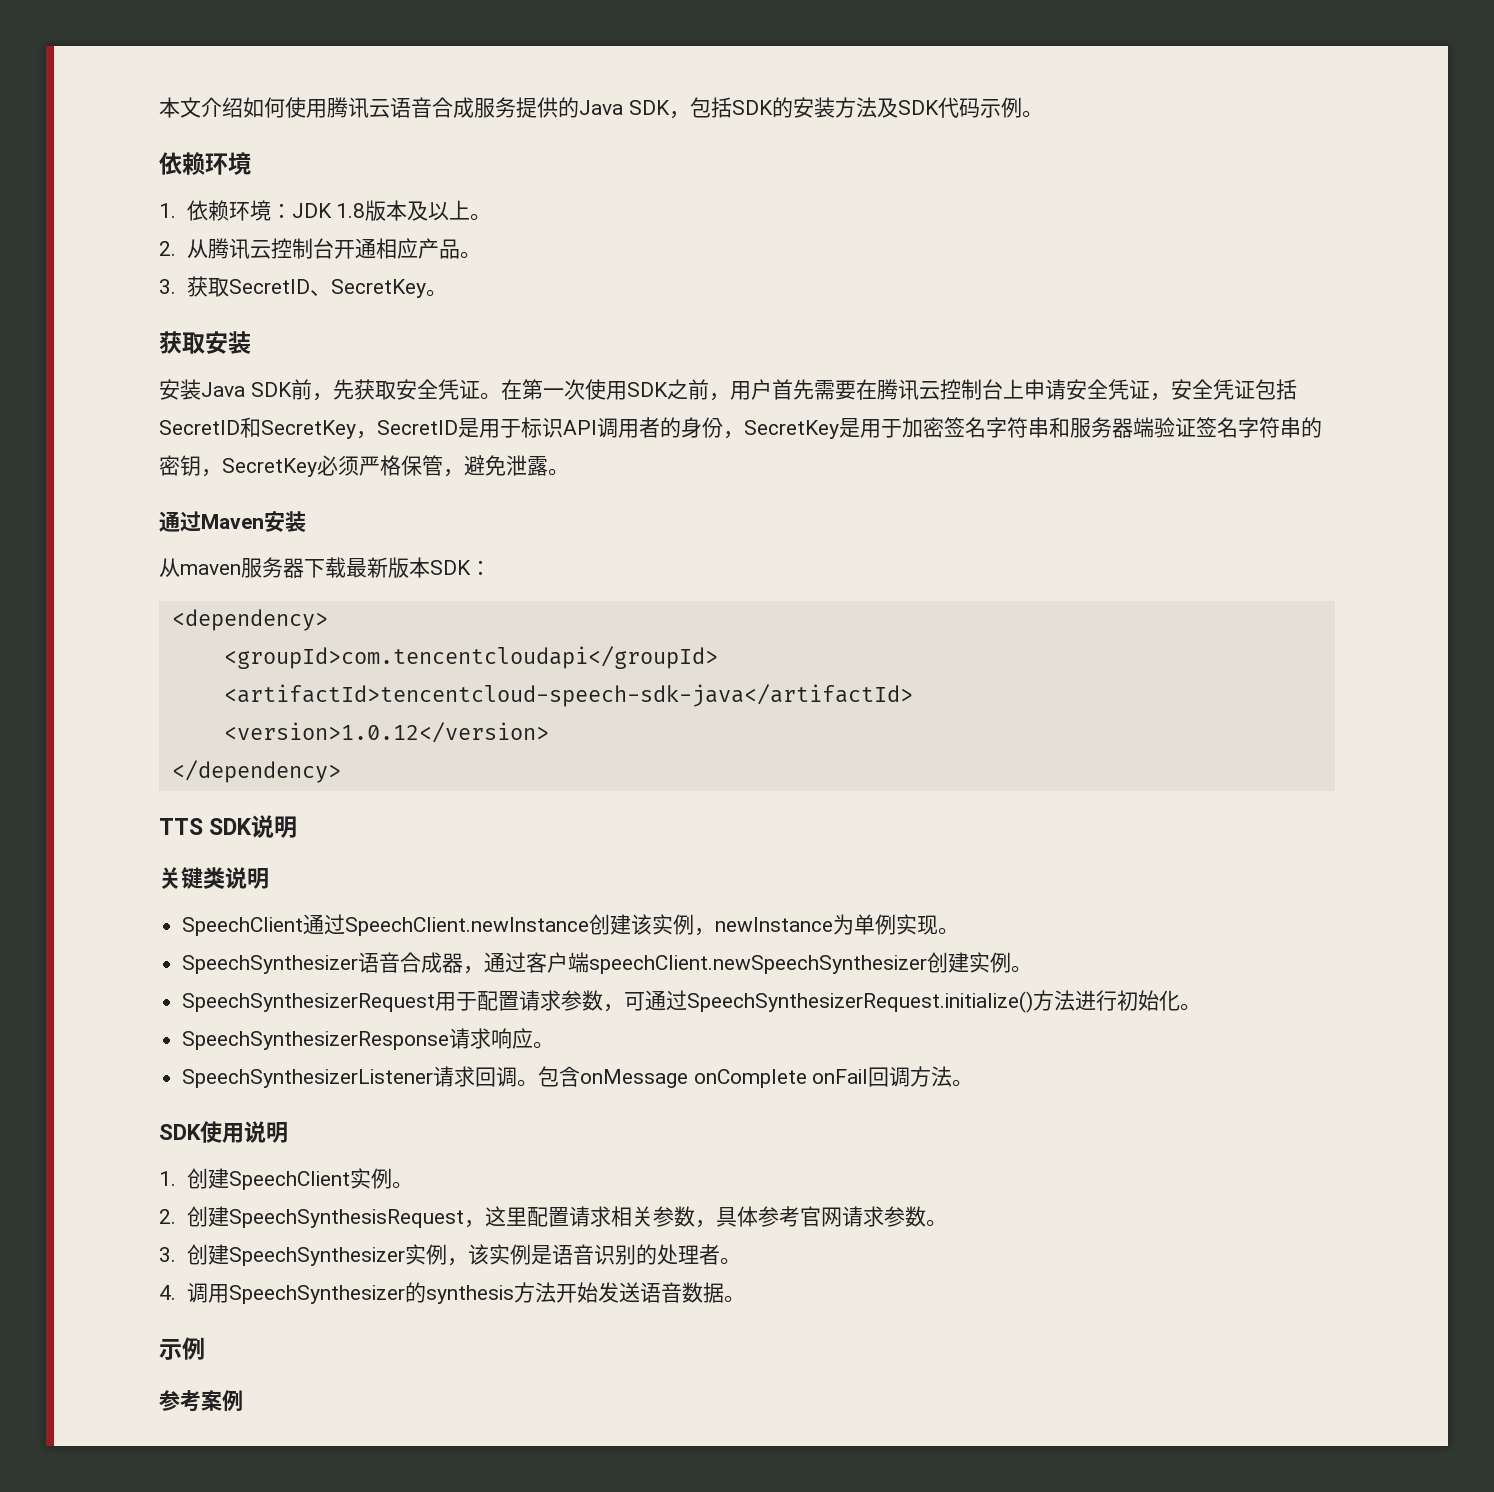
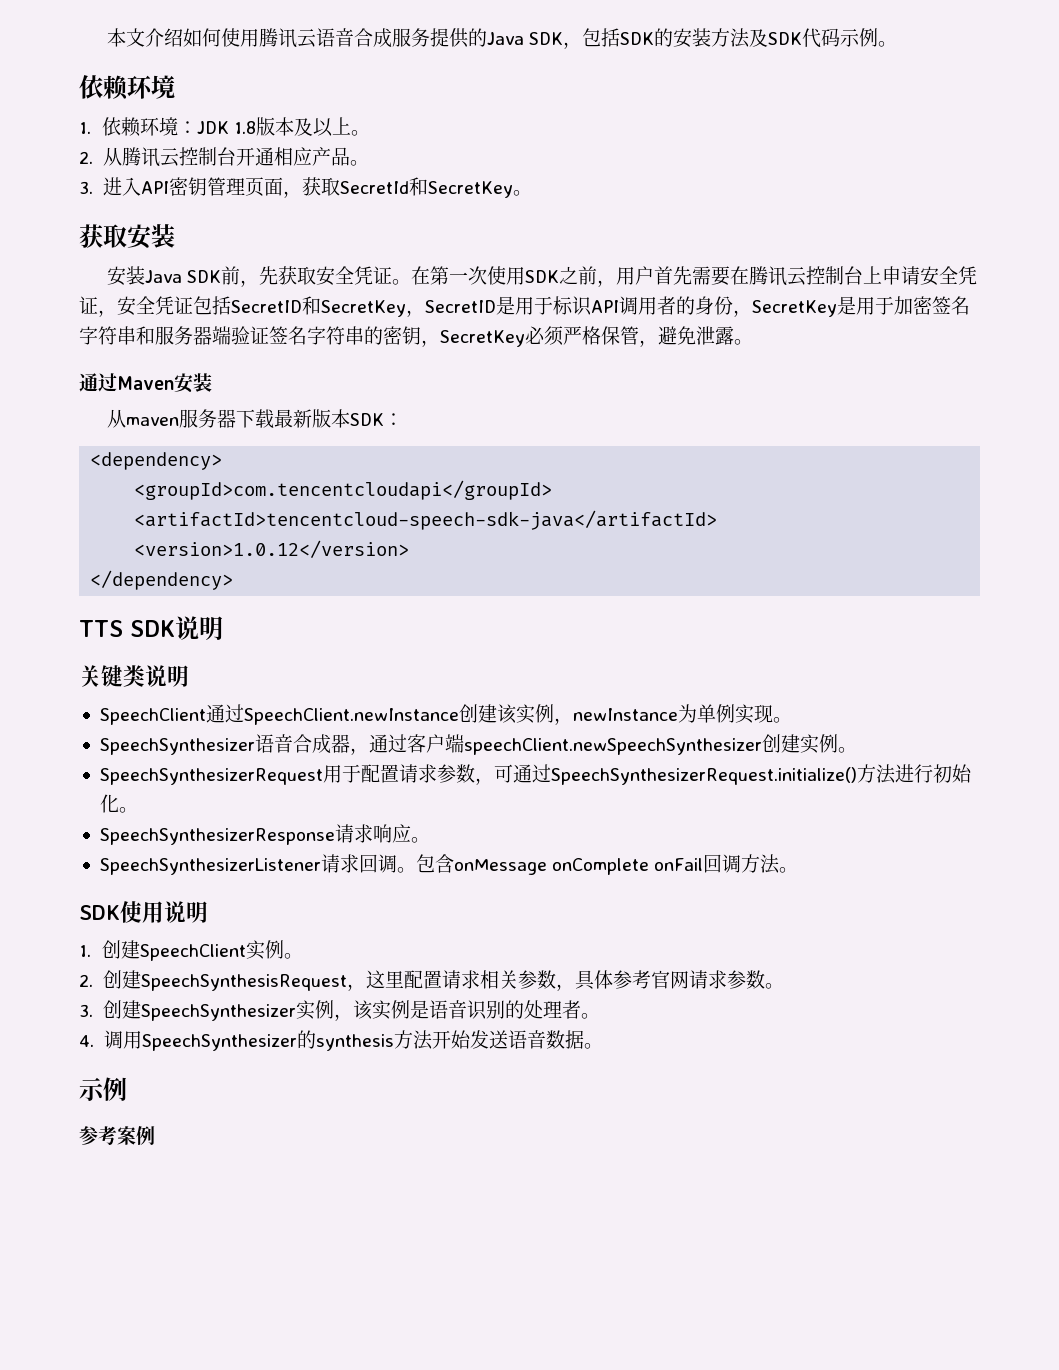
- 3.获取SecretID、SecretKey。
+ 3.进入API密钥管理页面，获取SecretId和SecretKey。

